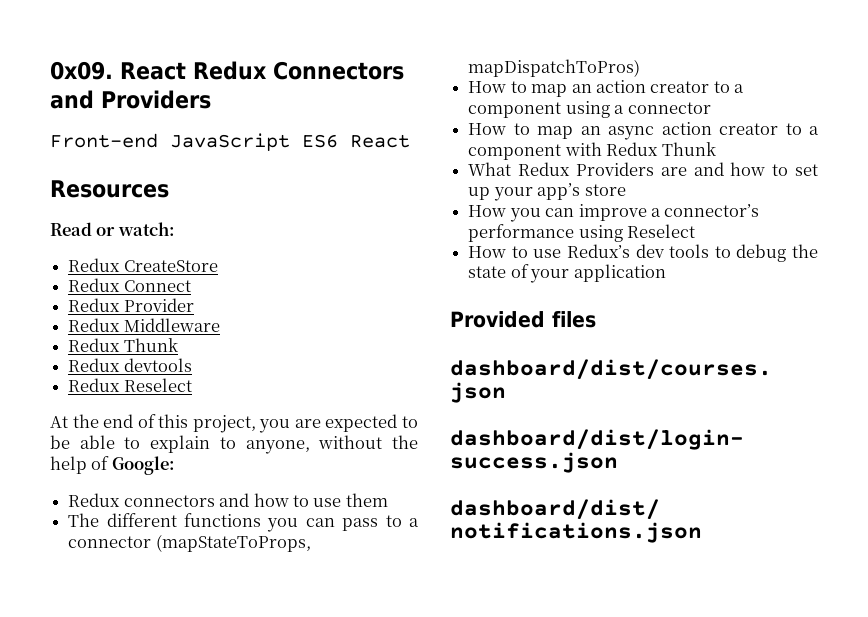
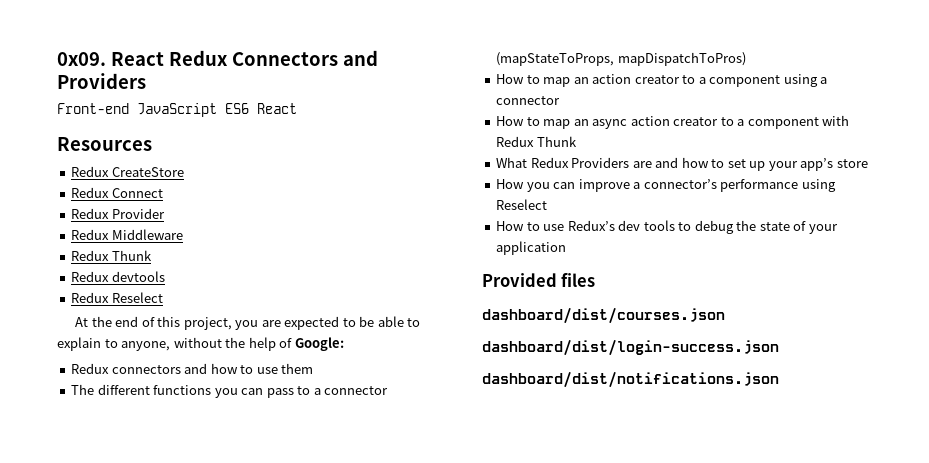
- Read or watch:

